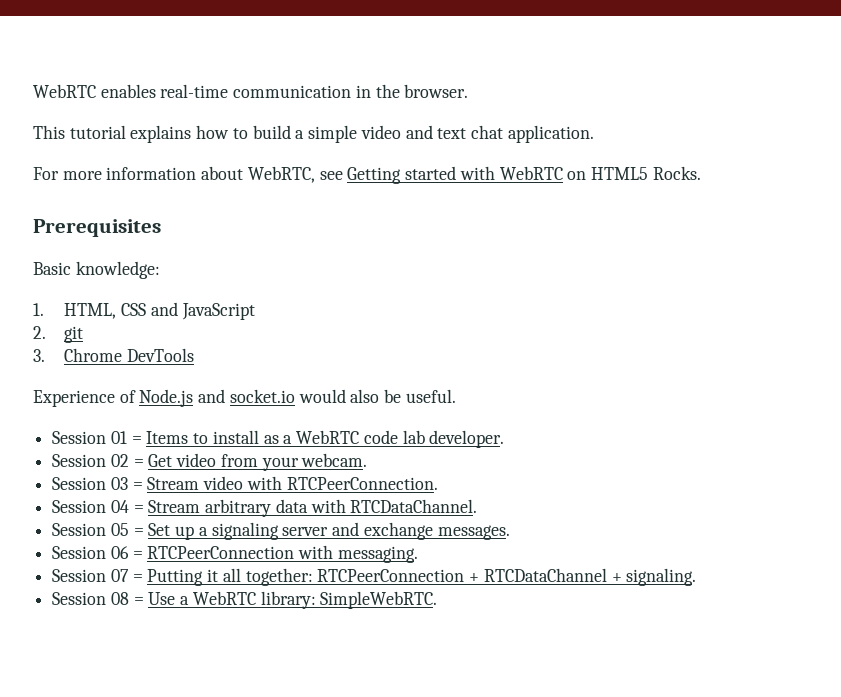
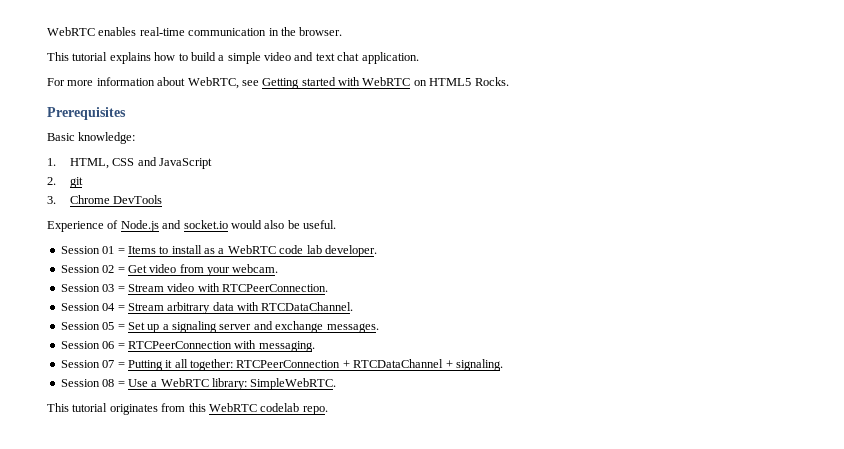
+ This tutorial originates from this WebRTC codelab repo.

